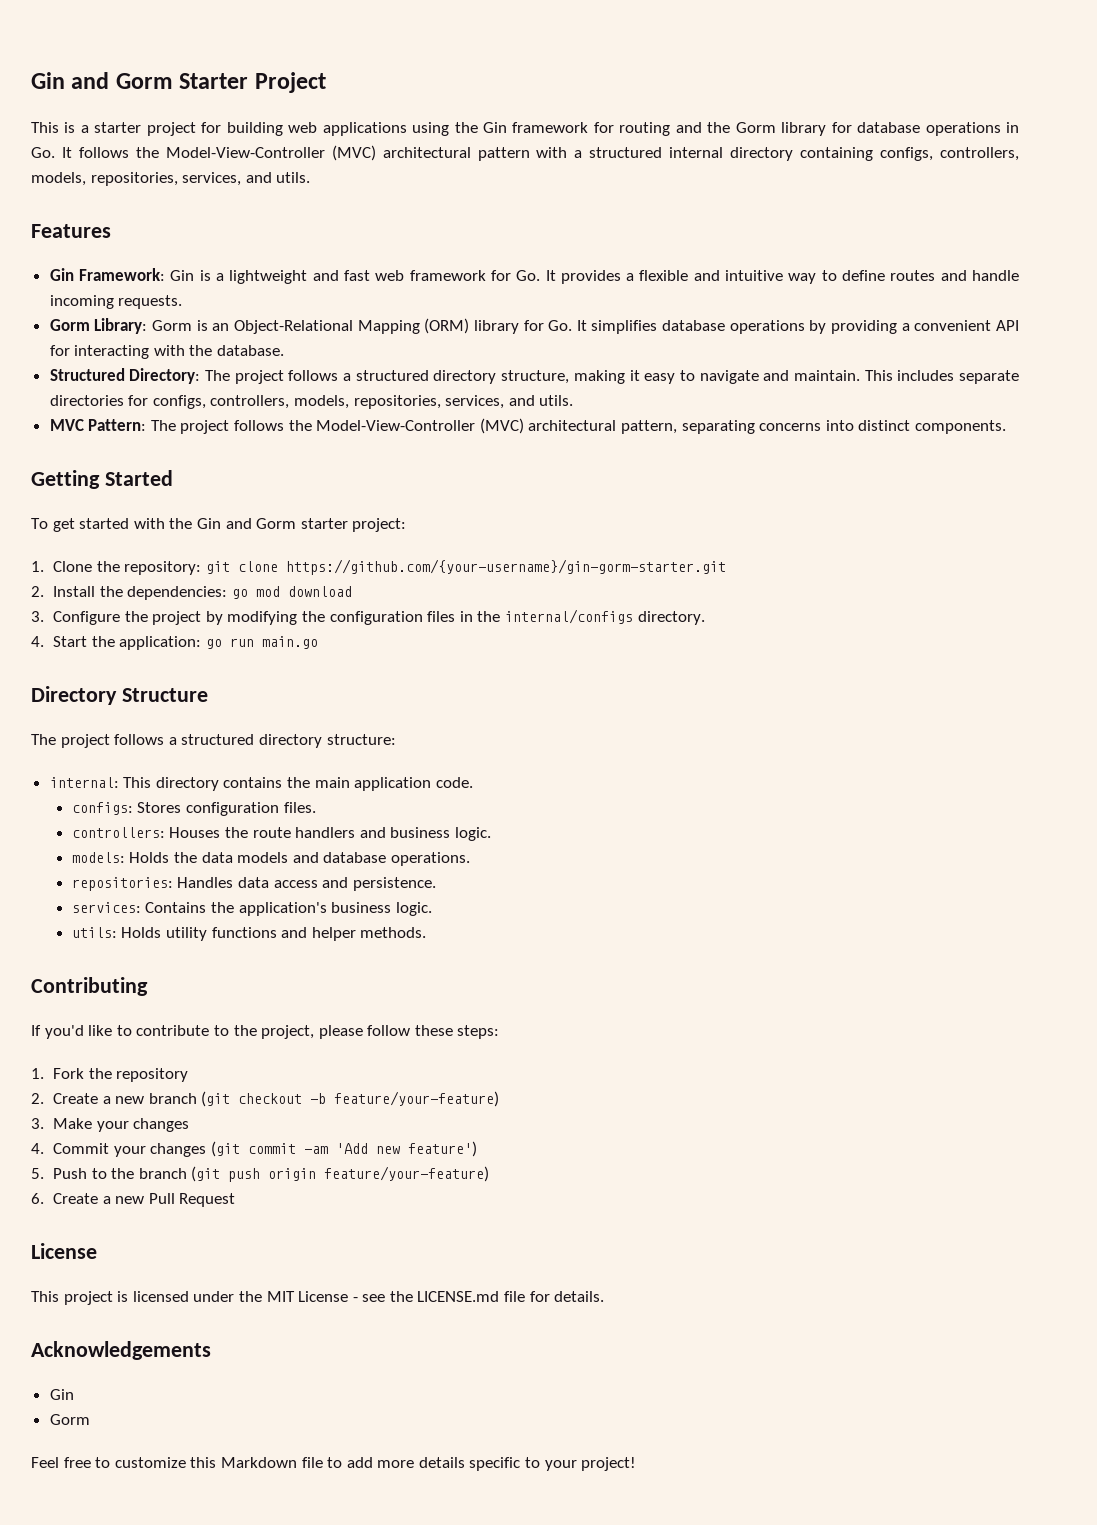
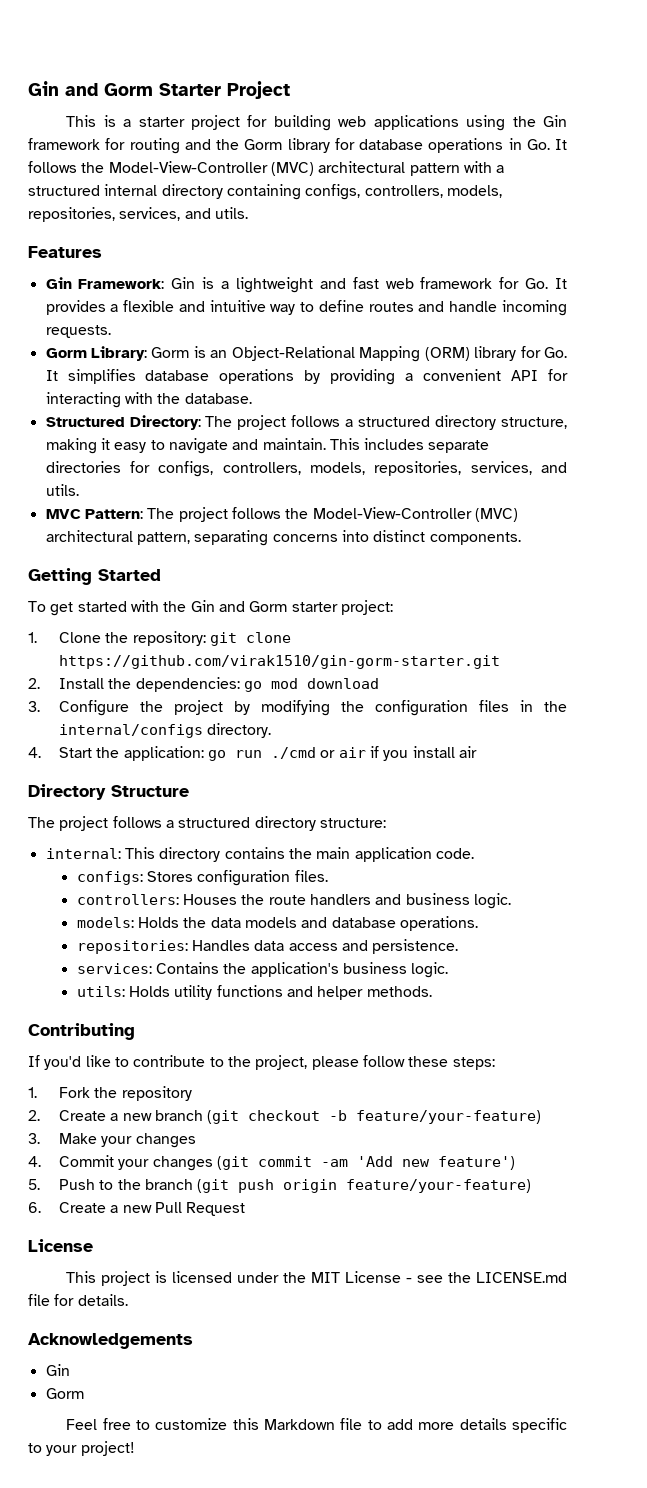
- 1. Clone the repository: git clone https://github.com/{your-username}/gin-gorm-starter.git
+ 1. Clone the repository: git clone https://github.com/virak1510/gin-gorm-starter.git
- 4. Start the application: go run main.go
+ 4. Start the application: go run ./cmd or air if you install air

